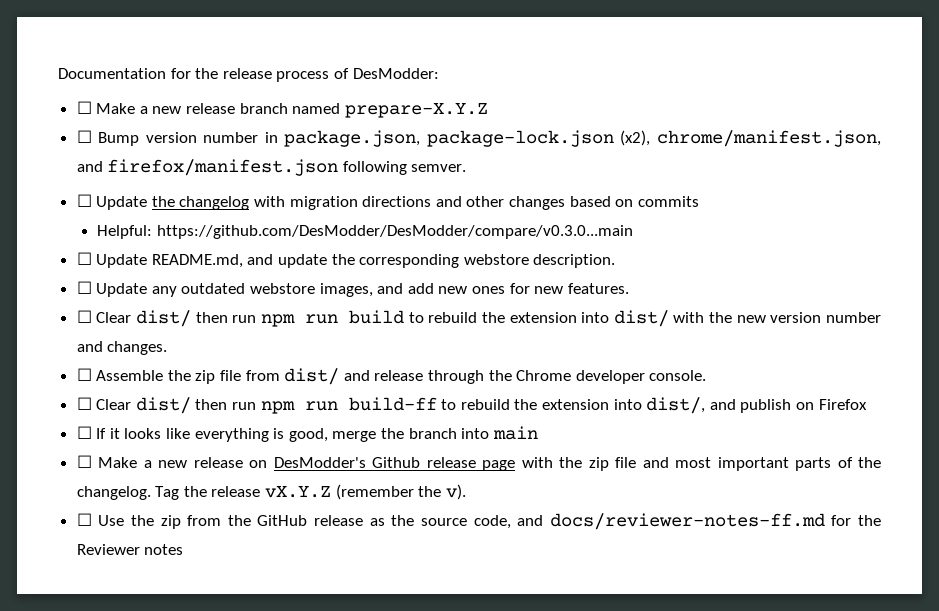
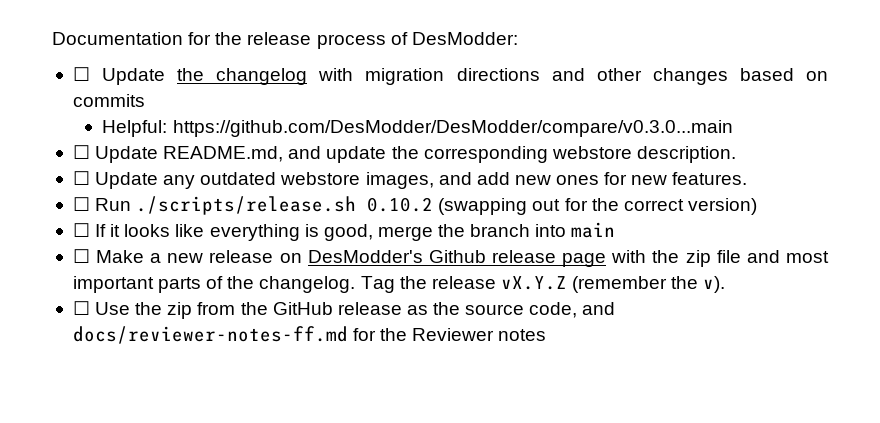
- ☐ Make a new release branch named prepare-X.Y.Z
- ☐ Bump version number in package.json, package-lock.json (x2), chrome/manifest.json, and firefox/manifest.json following semver.
- ☐ Clear dist/ then run npm run build to rebuild the extension into dist/ with the new version number and changes.
- ☐ Assemble the zip file from dist/ and release through the Chrome developer console.
- ☐ Clear dist/ then run npm run build-ff to rebuild the extension into dist/, and publish on Firefox
+ ☐ Run ./scripts/release.sh 0.10.2 (swapping out for the correct version)

